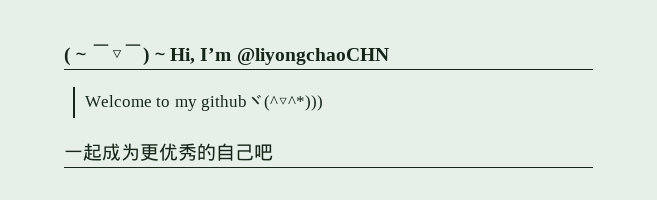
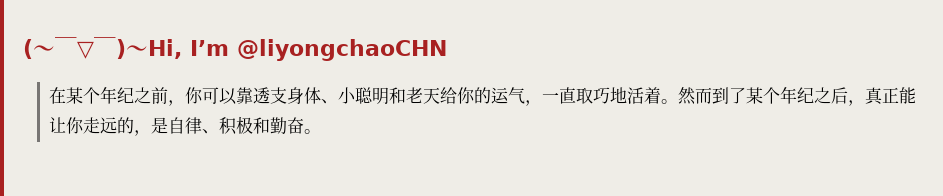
- Welcome to my githubヾ(^▽^*)))
- 一起成为更优秀的自己吧
+ 在某个年纪之前，你可以靠透支身体、小聪明和老天给你的运气，一直取巧地活着。然而到了某个年纪之后，真正能让你走远的，是自律、积极和勤奋。

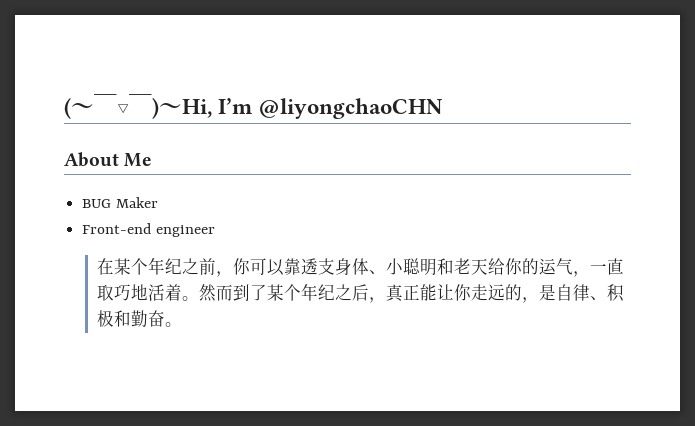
+ About Me
+ BUG Maker
+ Front-end engineer

